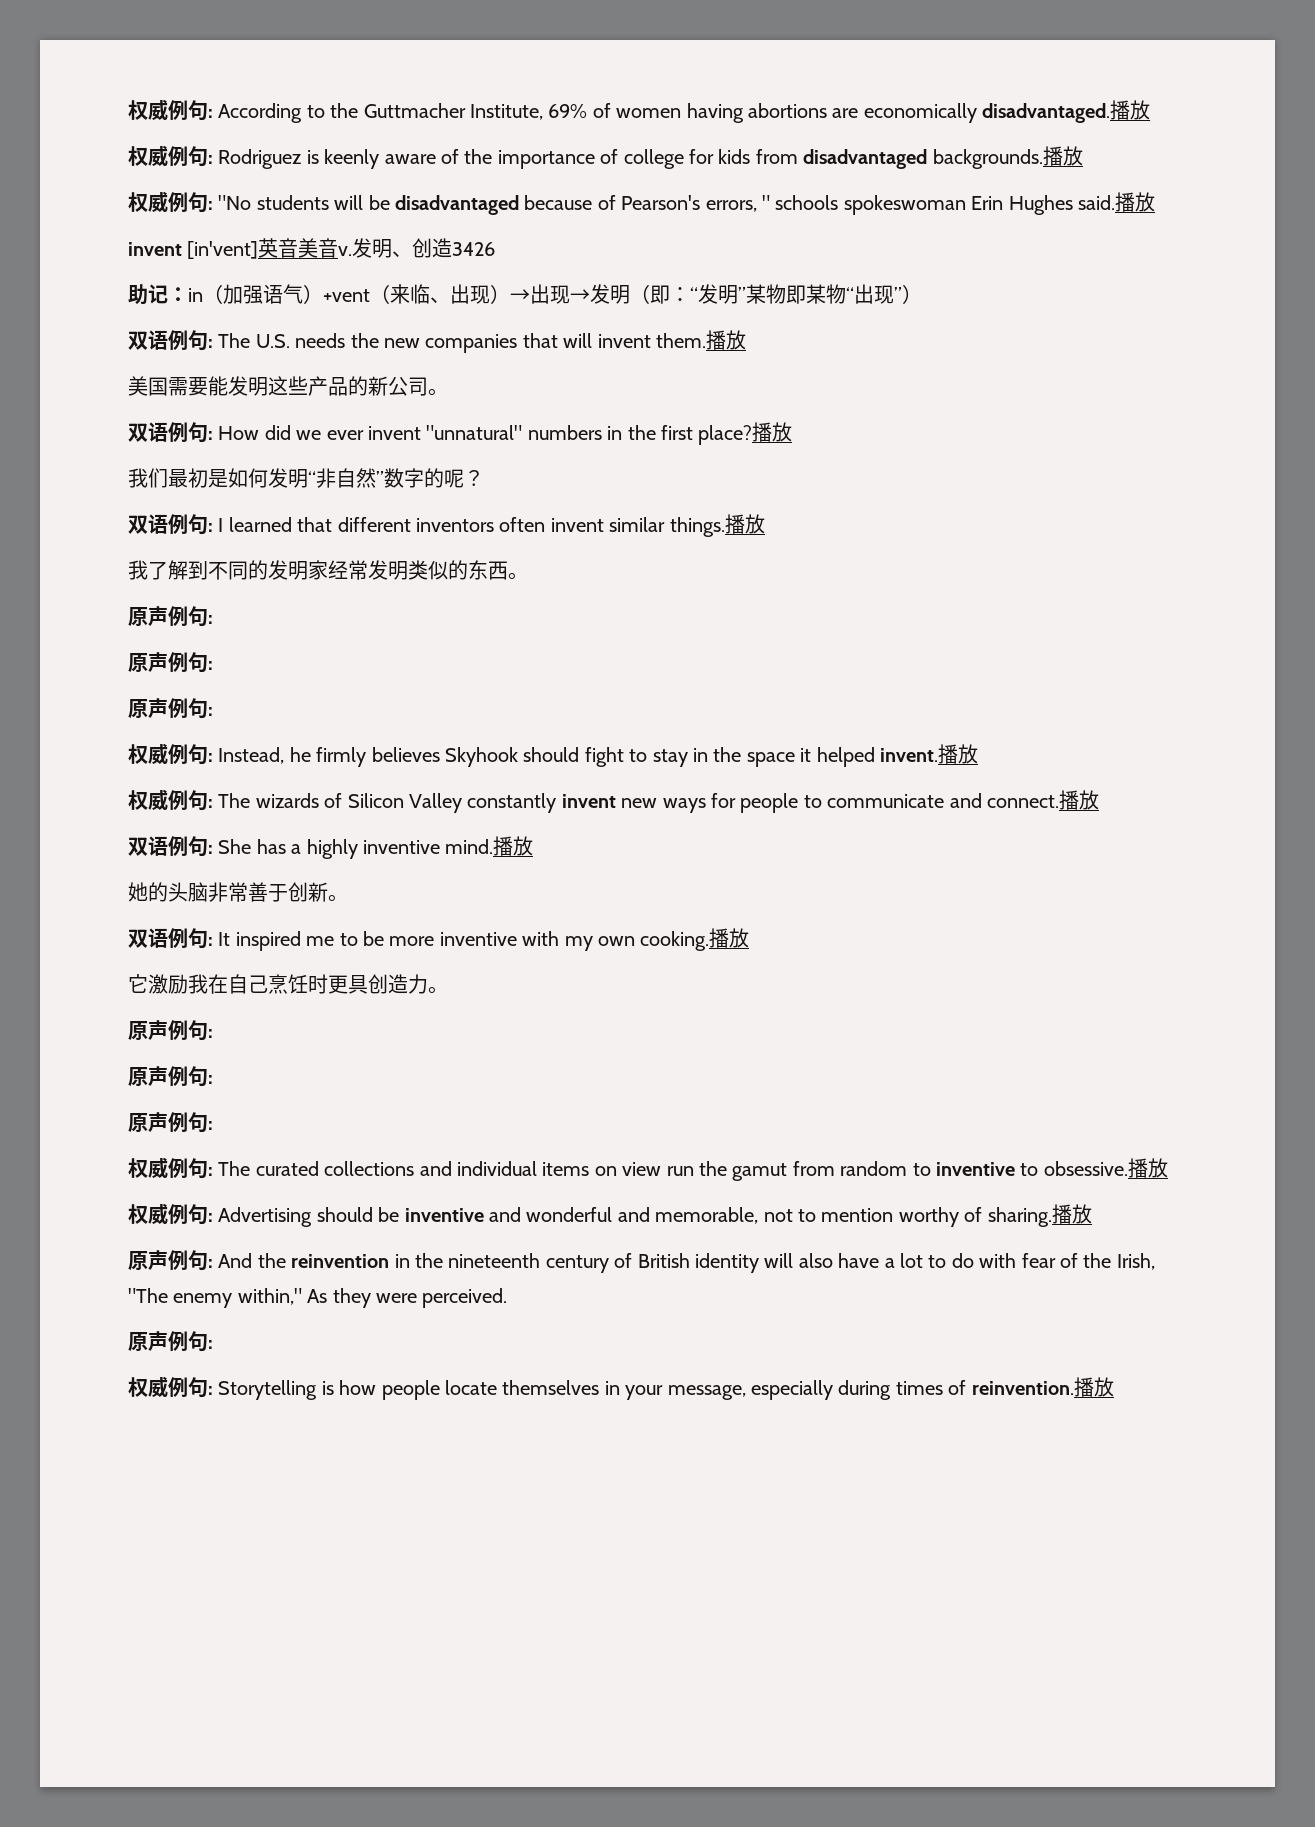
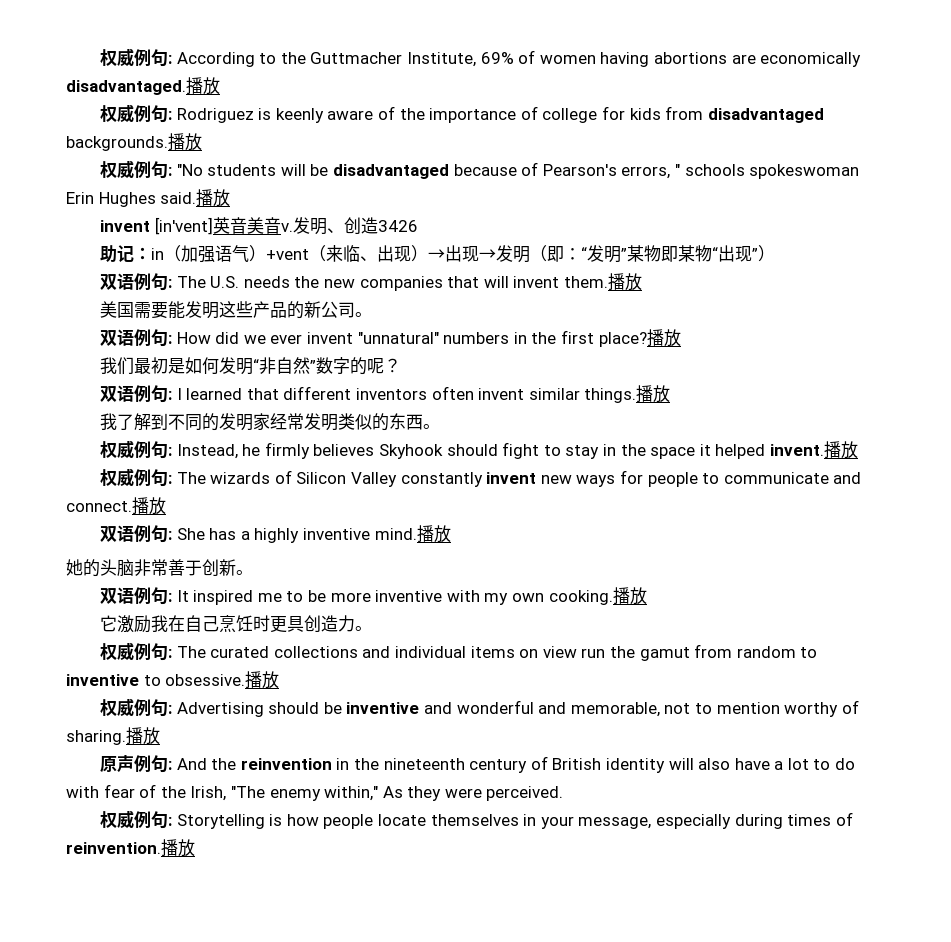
  我了解到不同的发明家经常发明类似的东西。
- 原声例句:
- 原声例句:
- 原声例句:
  它激励我在自己烹饪时更具创造力。
- 原声例句:
- 原声例句:
- 原声例句:
  原声例句: And the reinvention in the nineteenth century of British identity will also have a lot to do with fear of the Irish, "The enemy within," As they were perceived.
- 原声例句:

